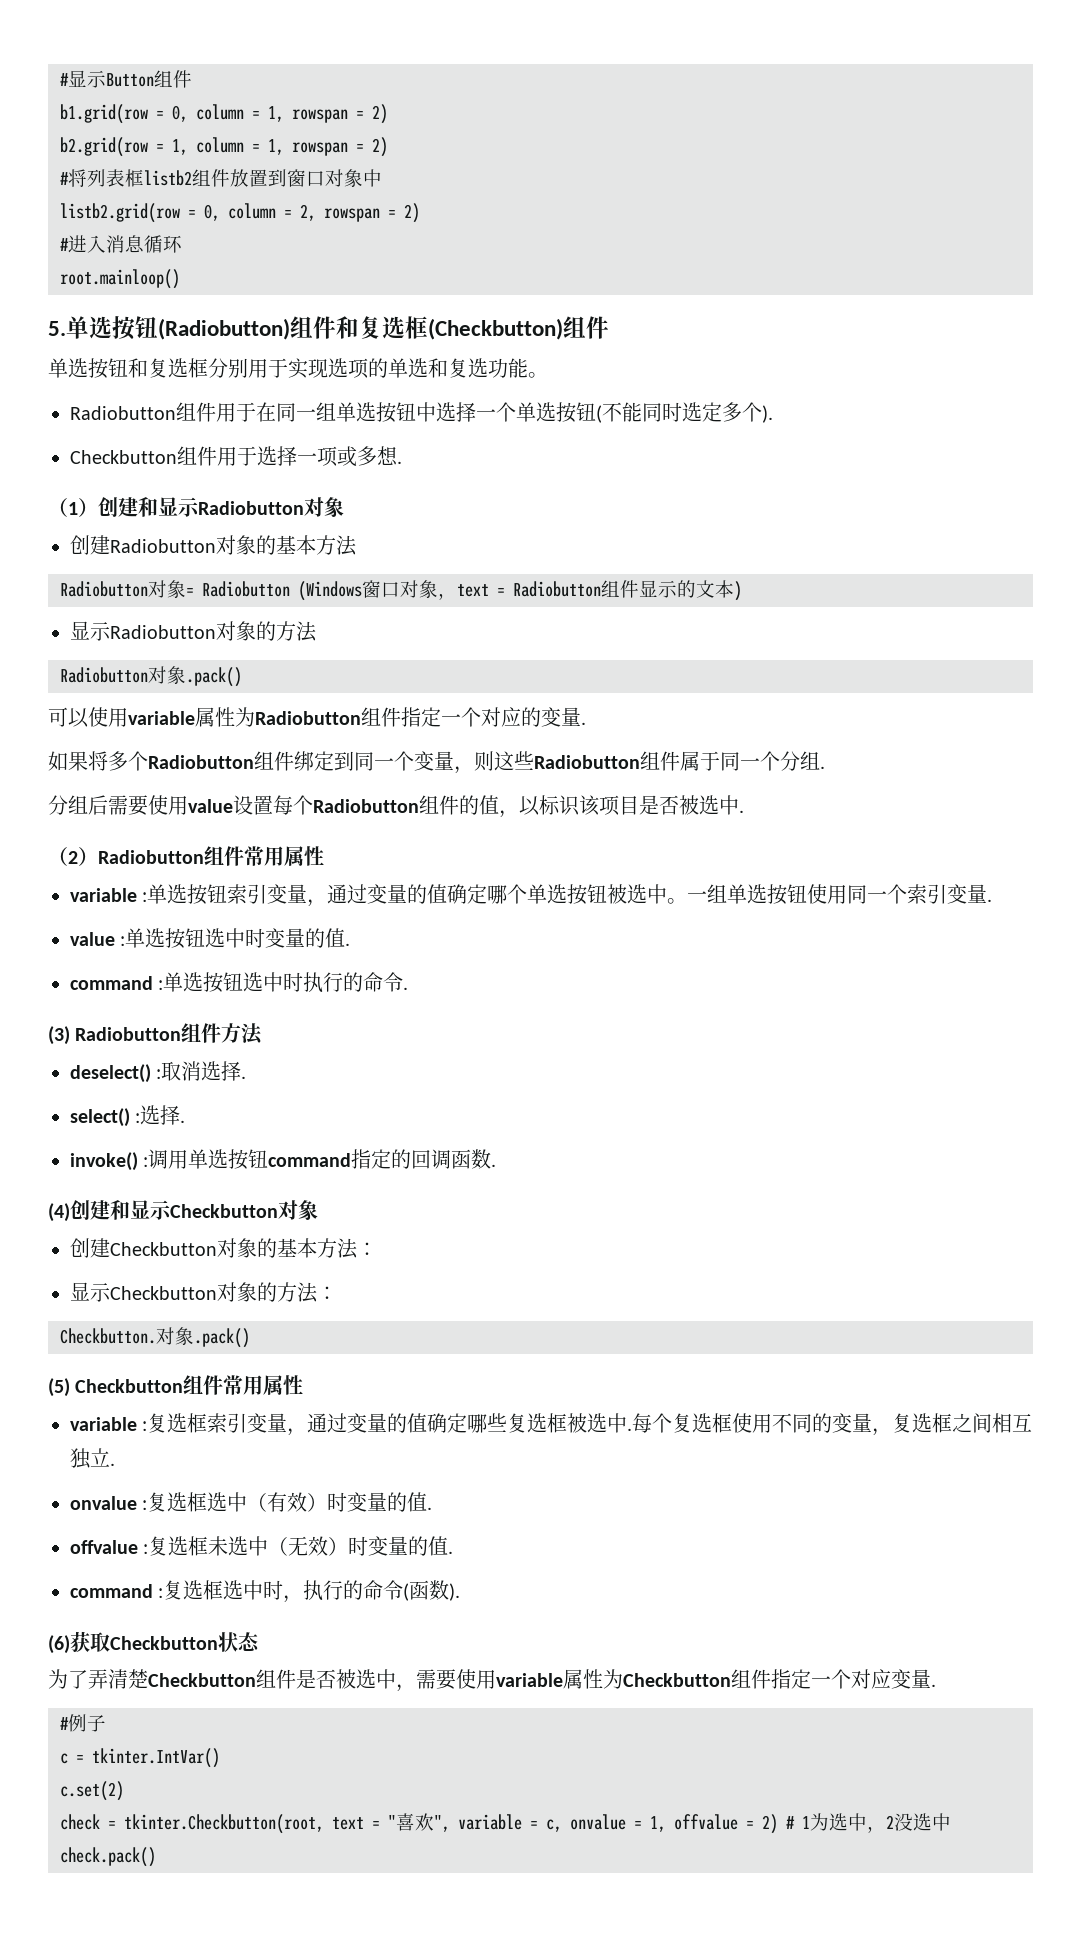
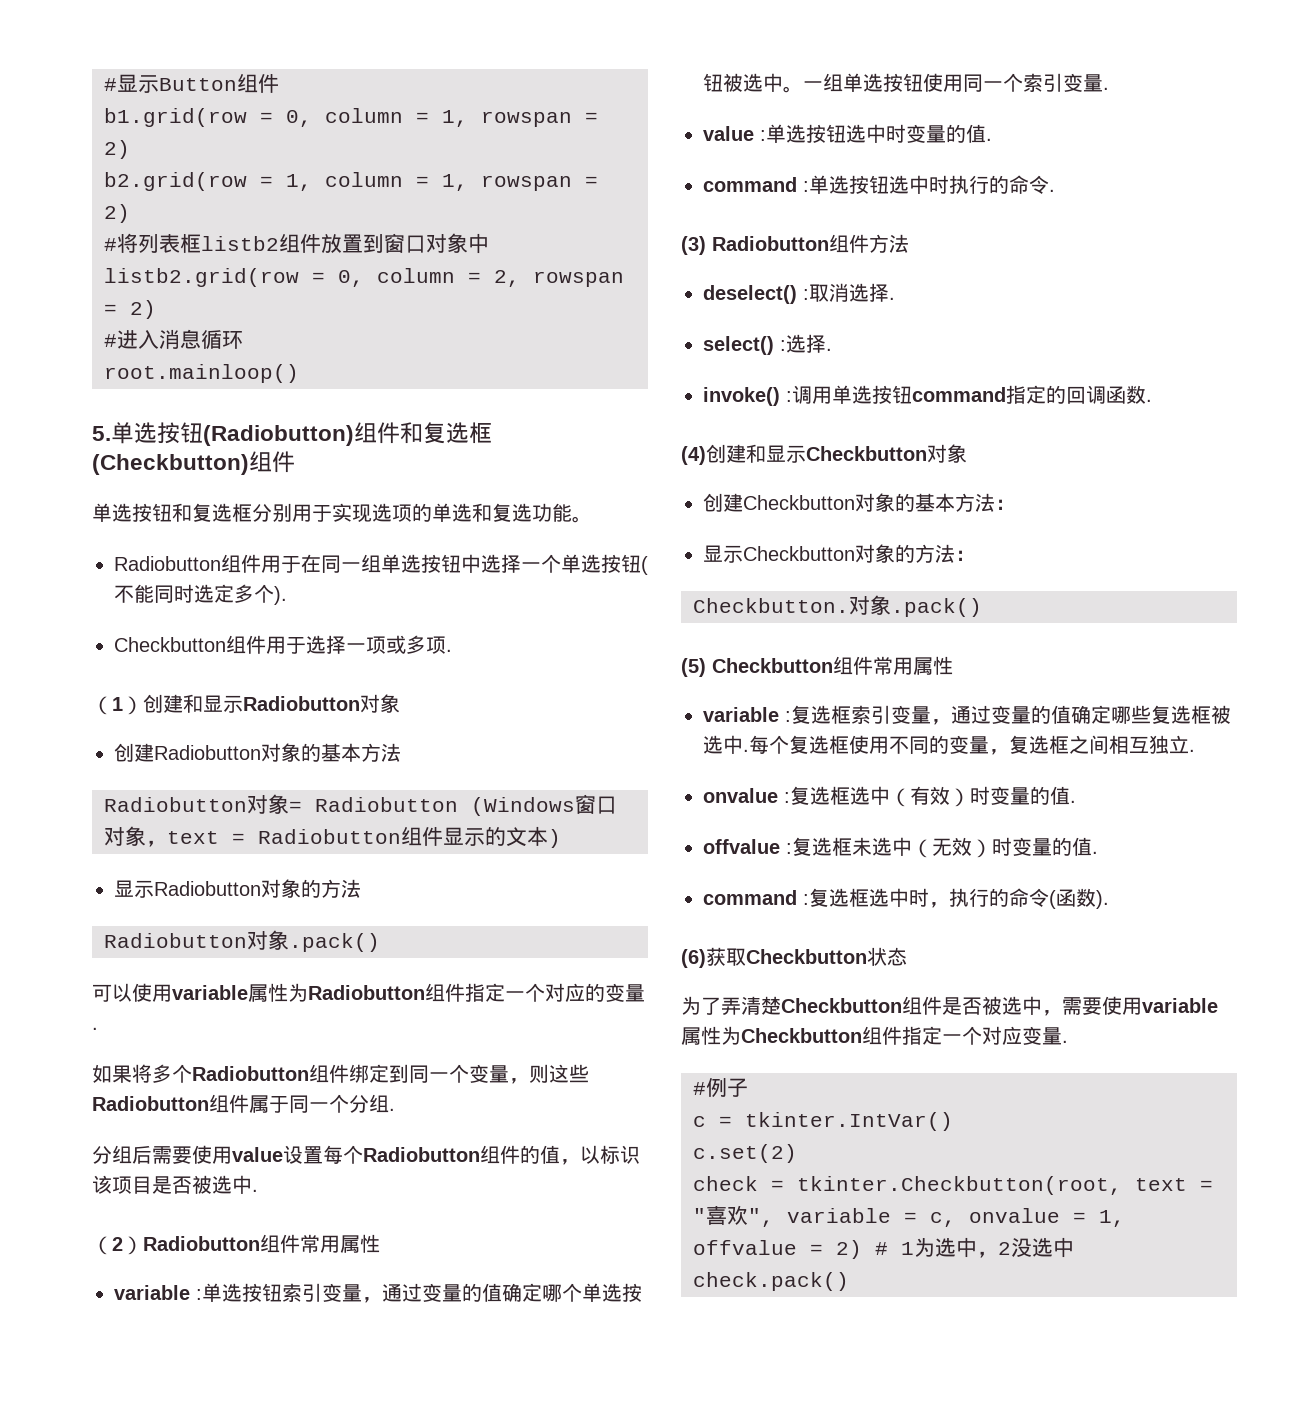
- Checkbutton组件用于选择一项或多想.
+ Checkbutton组件用于选择一项或多项.

